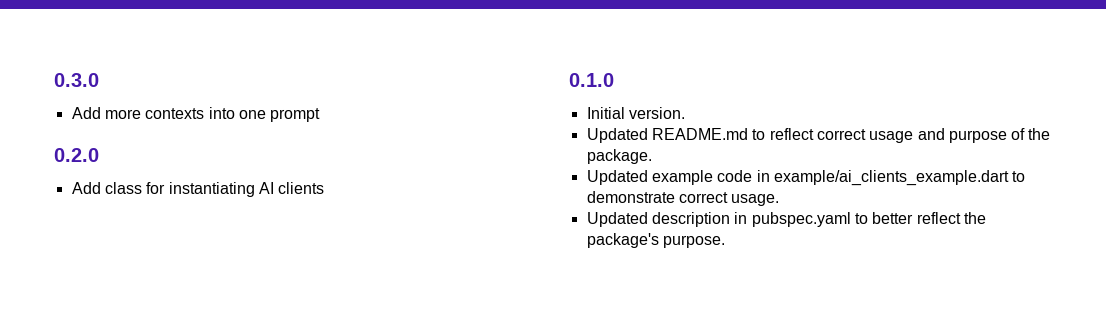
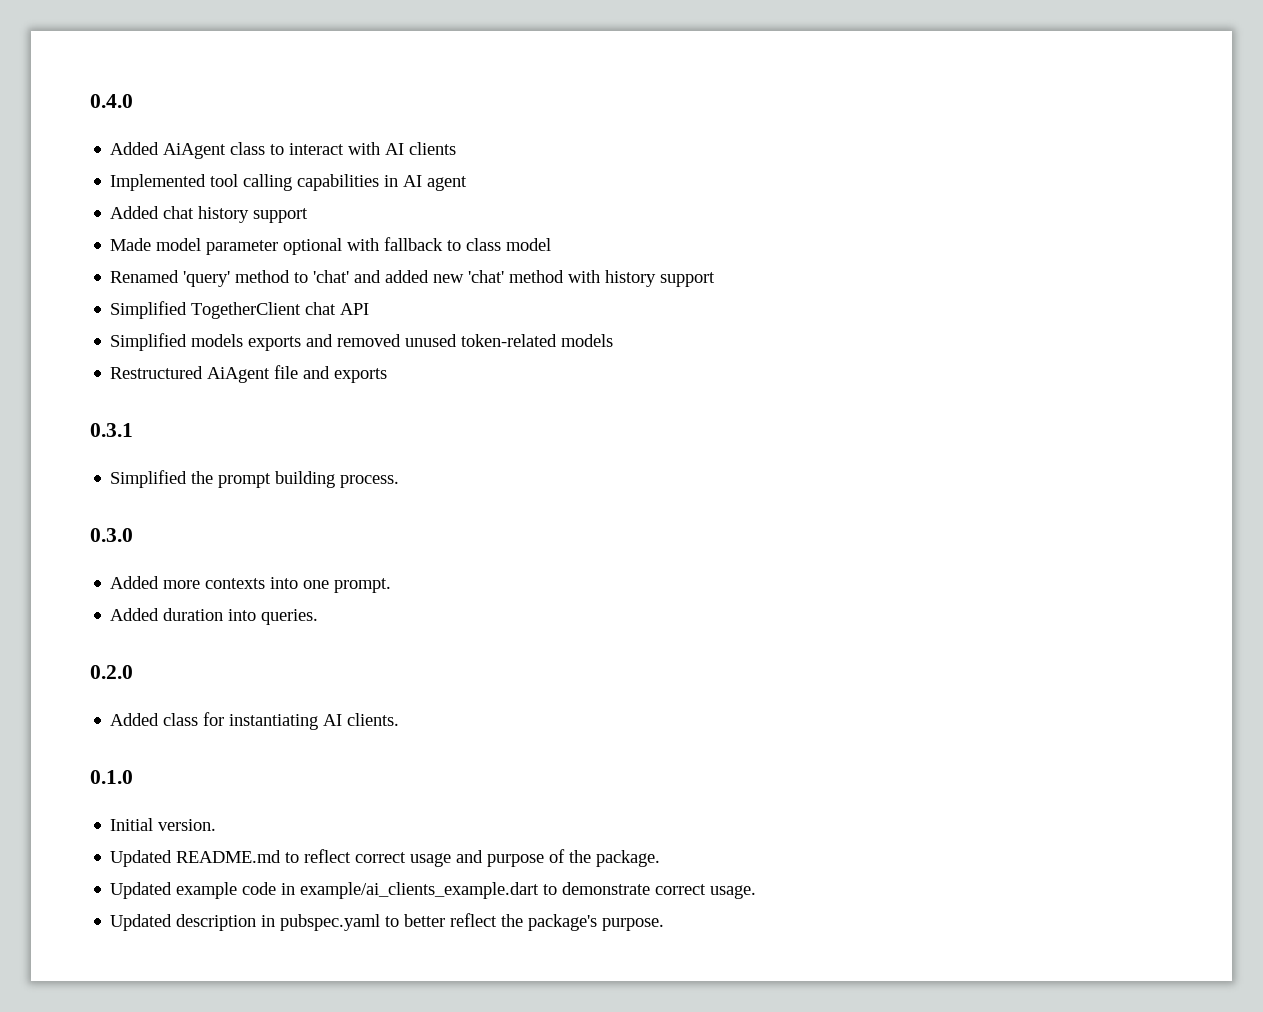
+ 0.4.0
+ Added AiAgent class to interact with AI clients
+ Implemented tool calling capabilities in AI agent
+ Added chat history support
+ Made model parameter optional with fallback to class model
+ Renamed 'query' method to 'chat' and added new 'chat' method with history support
+ Simplified TogetherClient chat API
+ Simplified models exports and removed unused token-related models
+ Restructured AiAgent file and exports
+ 0.3.1
+ Simplified the prompt building process.
- Add more contexts into one prompt
+ Added more contexts into one prompt.
+ Added duration into queries.
- Add class for instantiating AI clients
+ Added class for instantiating AI clients.

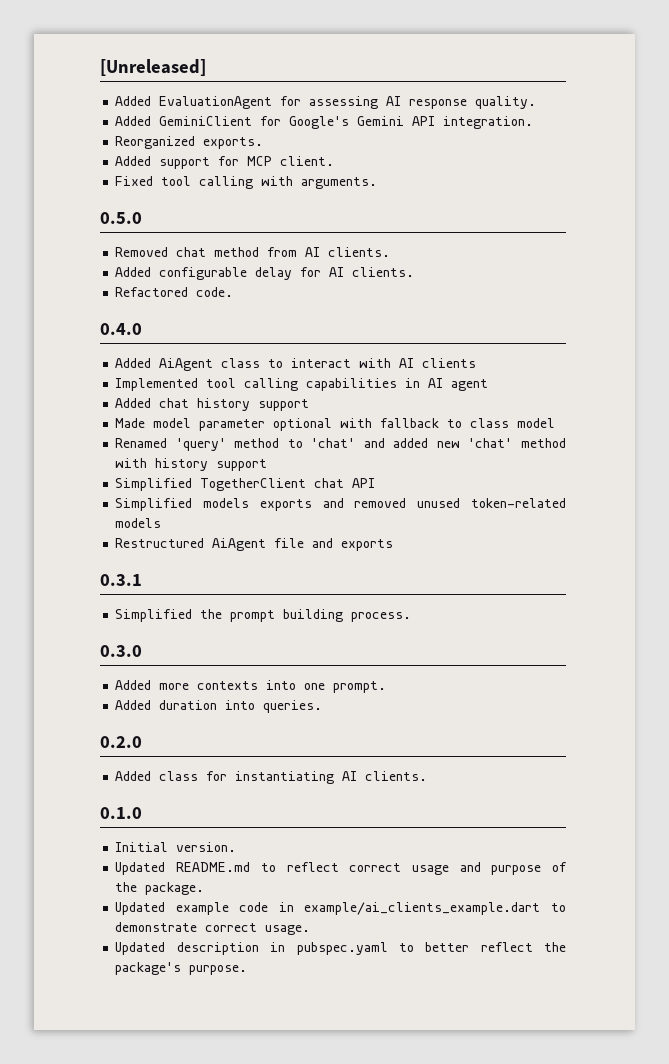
+ [Unreleased]
+ Added EvaluationAgent for assessing AI response quality.
+ Added GeminiClient for Google's Gemini API integration.
+ Reorganized exports.
+ Added support for MCP client.
+ Fixed tool calling with arguments.
+ 0.5.0
+ Removed chat method from AI clients.
+ Added configurable delay for AI clients.
+ Refactored code.

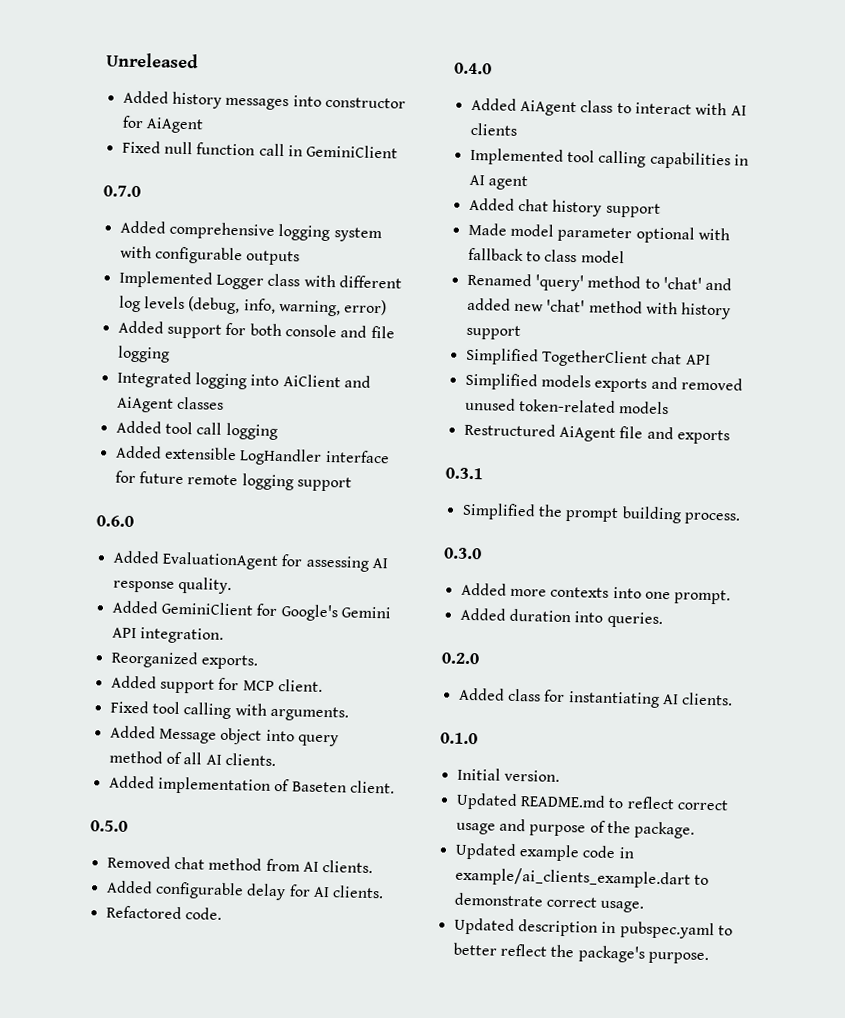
- [Unreleased]
+ Unreleased
+ Added history messages into constructor for AiAgent
+ Fixed null function call in GeminiClient
+ 0.7.0
+ Added comprehensive logging system with configurable outputs
+ Implemented Logger class with different log levels (debug, info, warning, error)
+ Added support for both console and file logging
+ Integrated logging into AiClient and AiAgent classes
+ Added tool call logging
+ Added extensible LogHandler interface for future remote logging support
+ 0.6.0
+ Added Message object into query method of all AI clients.
+ Added implementation of Baseten client.

